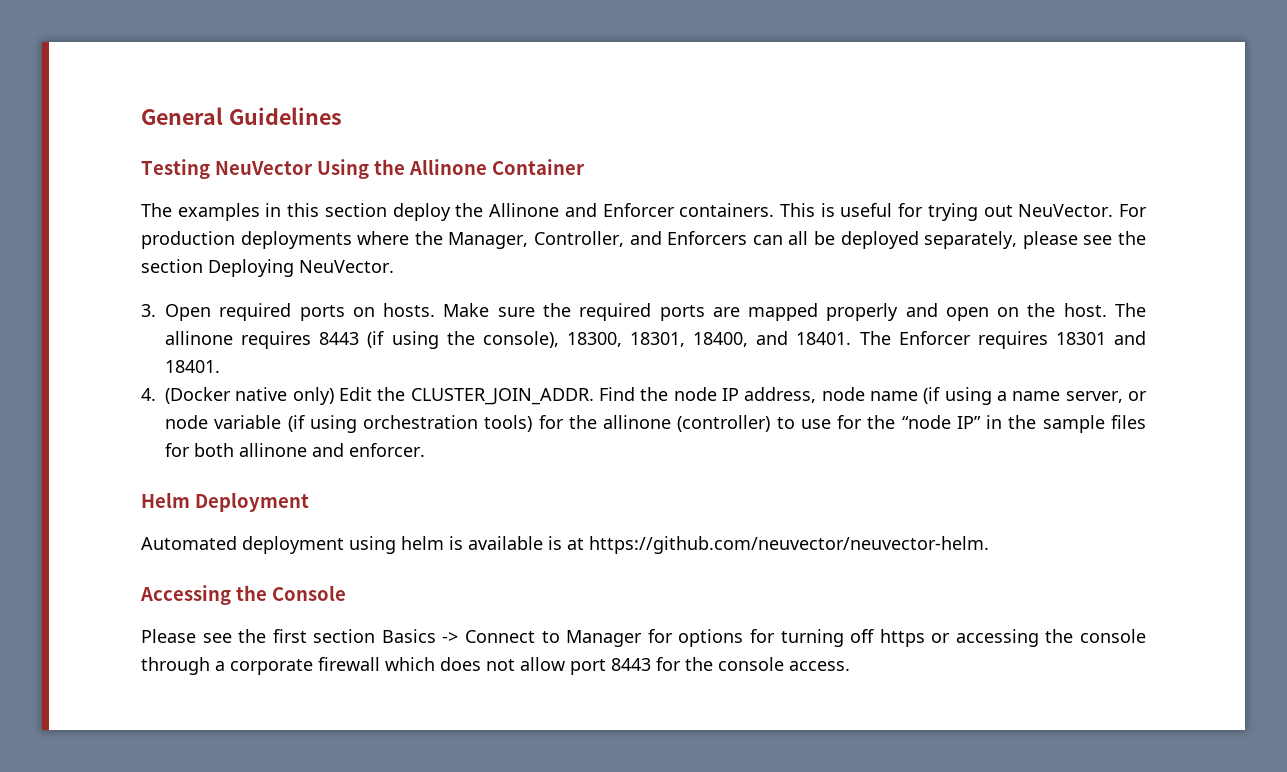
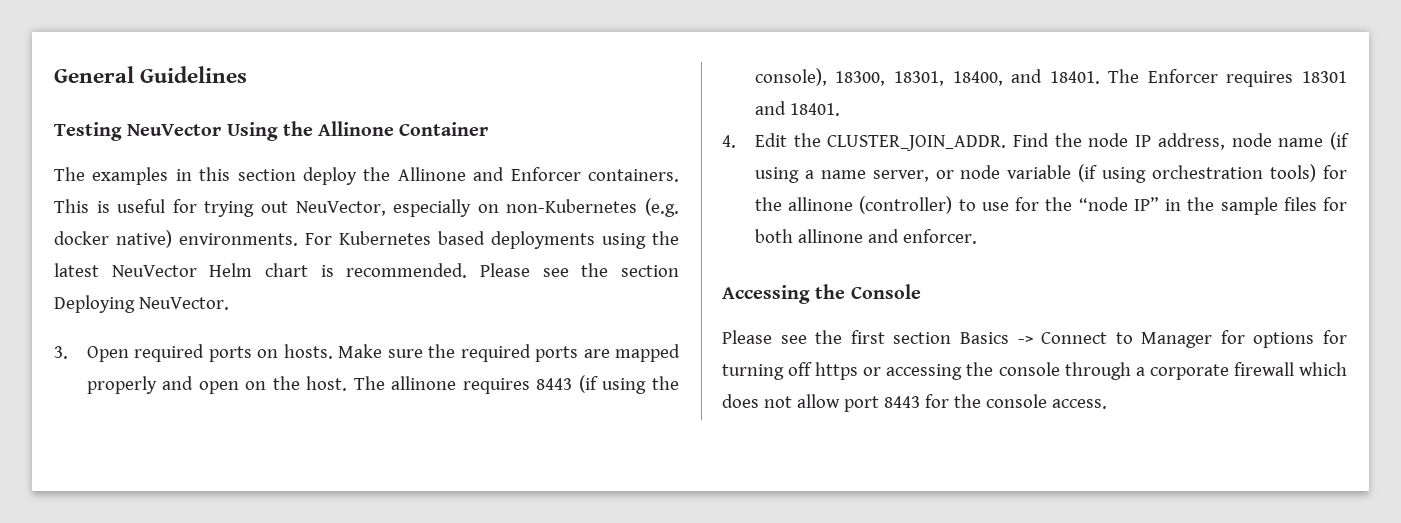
- This is useful for trying out NeuVector. For production deployments where the Manager, Controller, and Enforcers can all be deployed separately, please see the section Deploying NeuVector.
+ This is useful for trying out NeuVector, especially on non-Kubernetes (e.g. docker native) environments. For Kubernetes based deployments using the latest NeuVector Helm chart is recommended. Please see the section Deploying NeuVector.
- 4. (Docker native only) Edit the CLUSTER_JOIN_ADDR.
+ 4. Edit the CLUSTER_JOIN_ADDR.
- Helm Deployment
- Automated deployment using helm is available is at https://github.com/neuvector/neuvector-helm.

